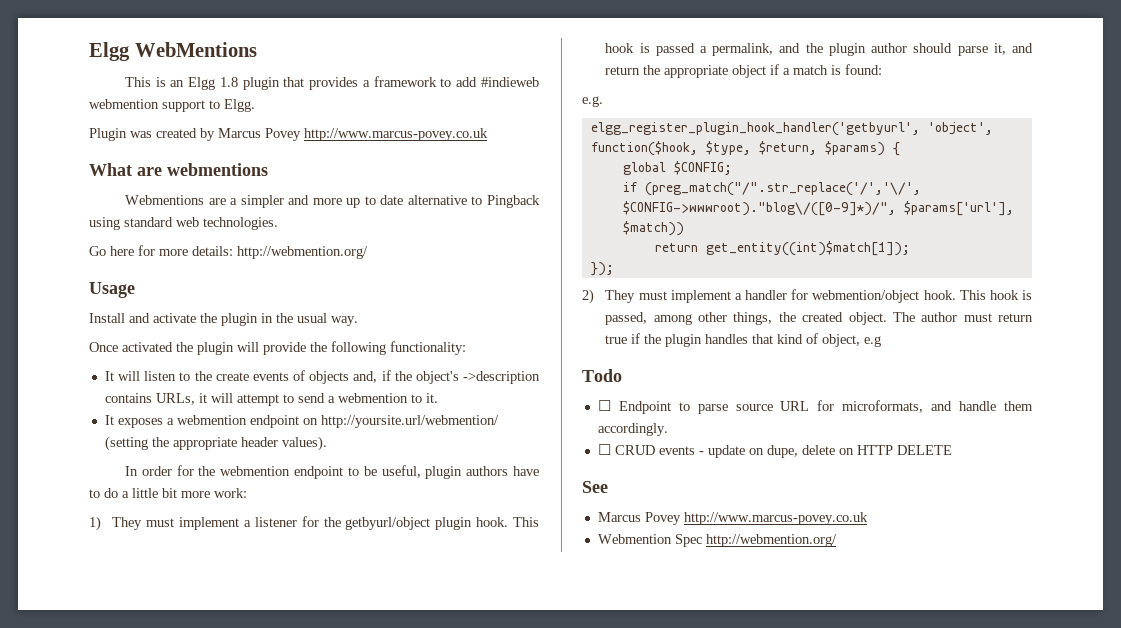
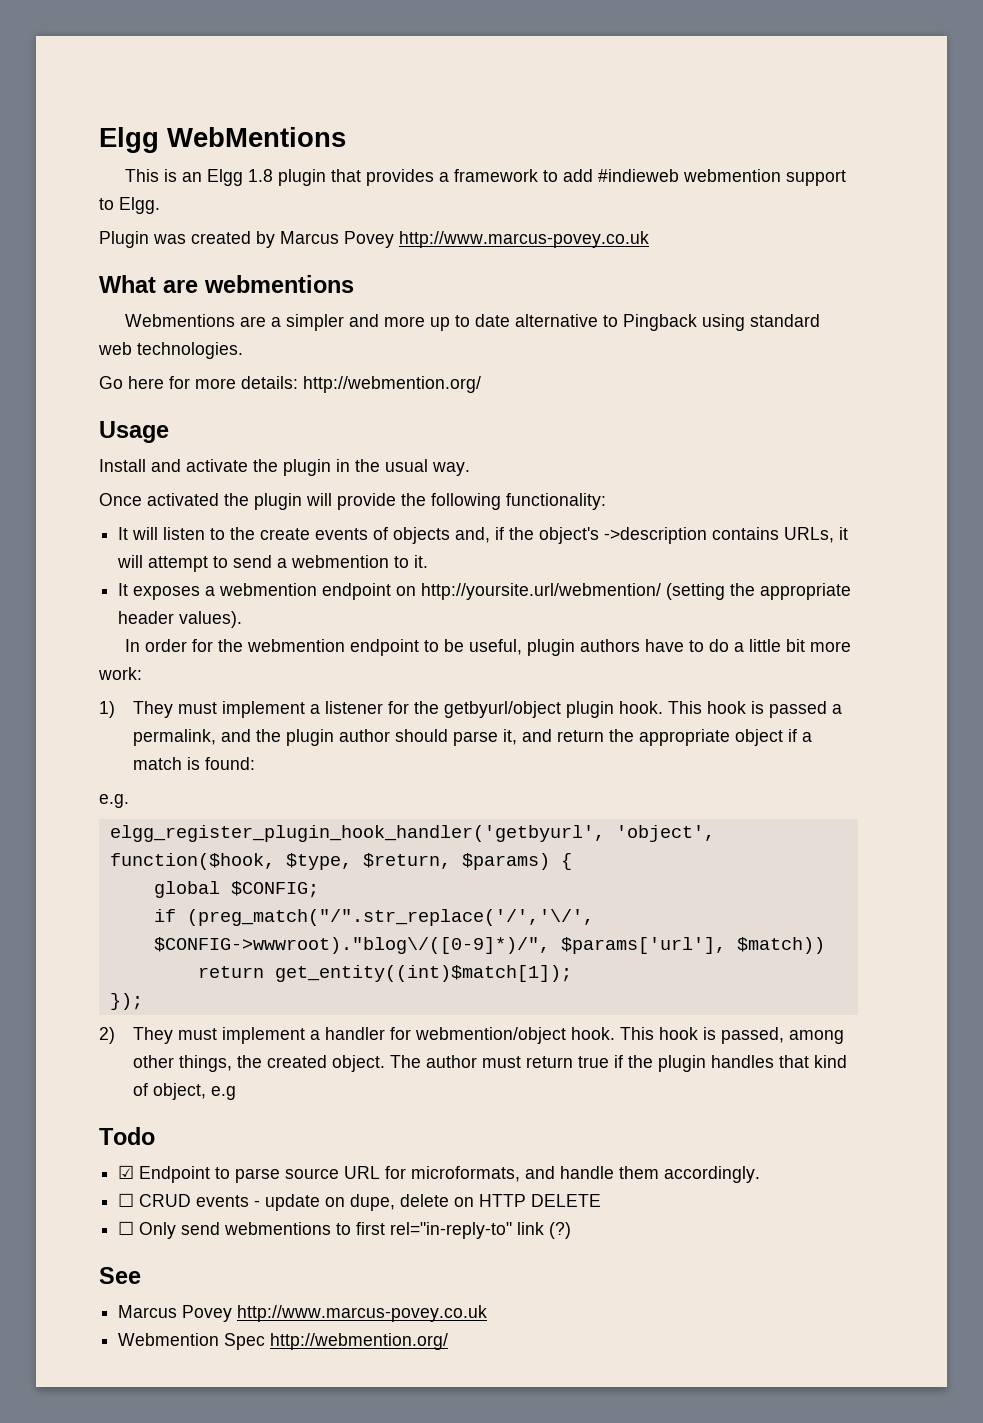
- ☐ Endpoint to parse source URL for microformats, and handle them accordingly.
+ ☑ Endpoint to parse source URL for microformats, and handle them accordingly.
+ ☐ Only send webmentions to first rel="in-reply-to" link (?)

